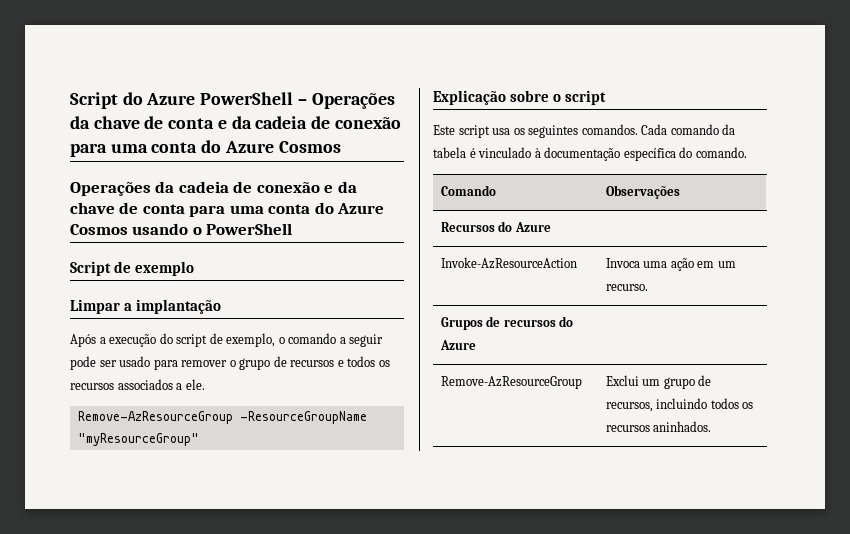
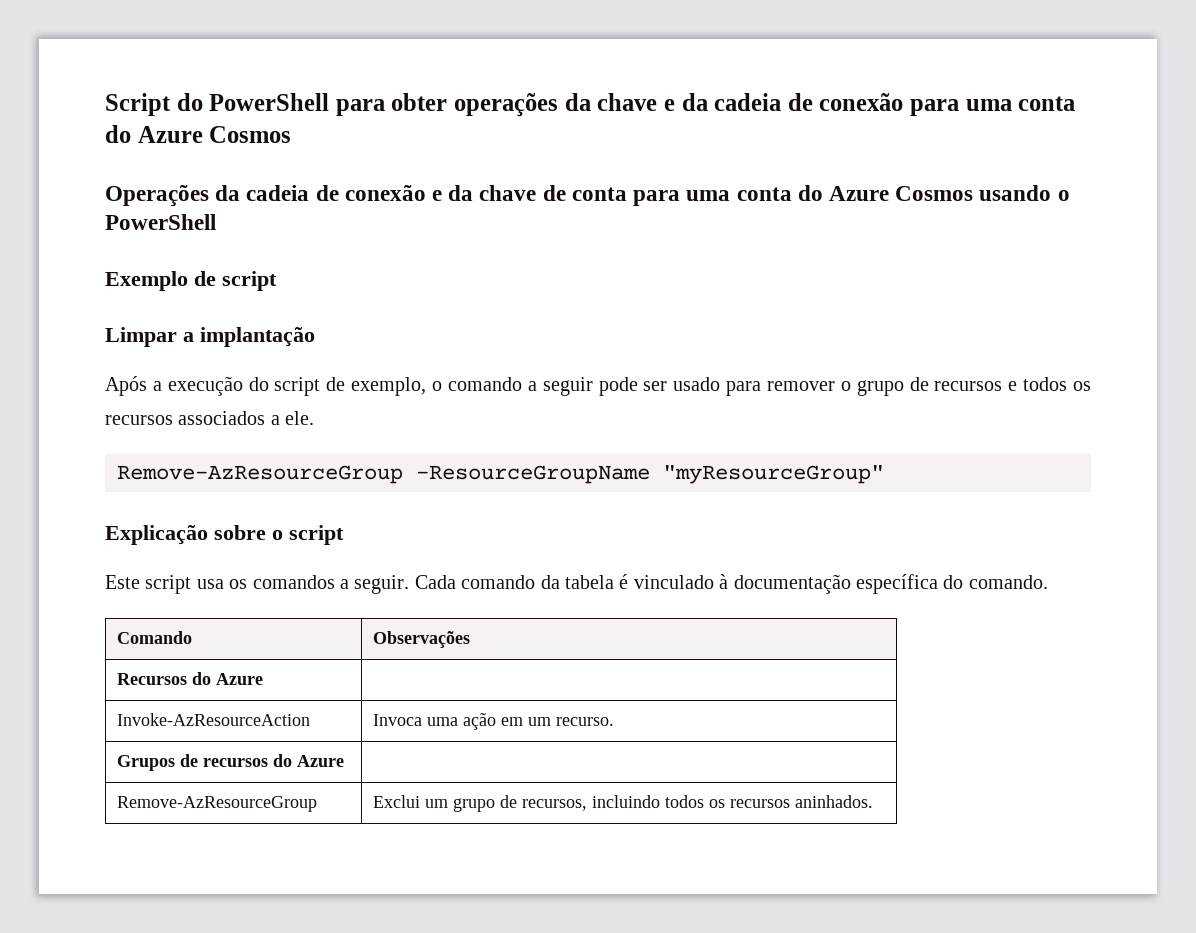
- Script do Azure PowerShell – Operações da chave de conta e da cadeia de conexão para uma conta do Azure Cosmos
+ Script do PowerShell para obter operações da chave e da cadeia de conexão para uma conta do Azure Cosmos
- Script de exemplo
+ Exemplo de script
- Este script usa os seguintes comandos.
+ Este script usa os comandos a seguir.

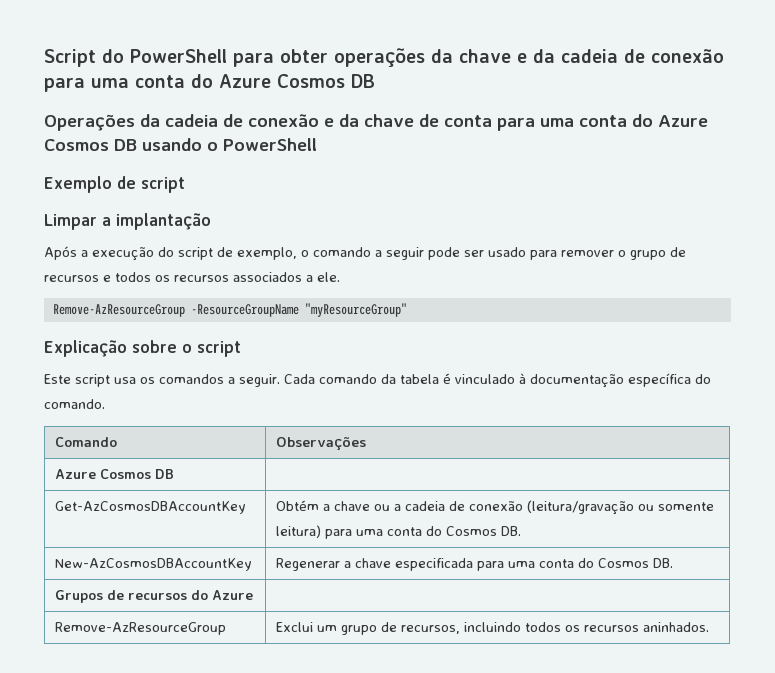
- Script do PowerShell para obter operações da chave e da cadeia de conexão para uma conta do Azure Cosmos
+ Script do PowerShell para obter operações da chave e da cadeia de conexão para uma conta do Azure Cosmos DB
- Operações da cadeia de conexão e da chave de conta para uma conta do Azure Cosmos usando o PowerShell
+ Operações da cadeia de conexão e da chave de conta para uma conta do Azure Cosmos DB usando o PowerShell
- Recursos do Azure |
- Invoke-AzResourceAction | Invoca uma ação em um recurso.
+ Azure Cosmos DB |
+ Get-AzCosmosDBAccountKey | Obtém a chave ou a cadeia de conexão (leitura/gravação ou somente leitura) para uma conta do Cosmos DB.
+ New-AzCosmosDBAccountKey | Regenerar a chave especificada para uma conta do Cosmos DB.

